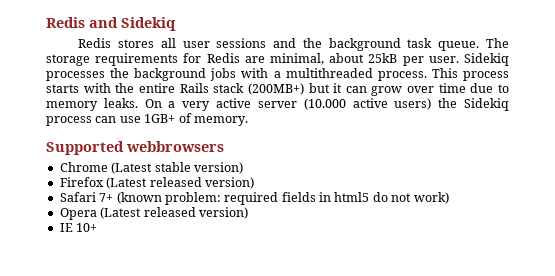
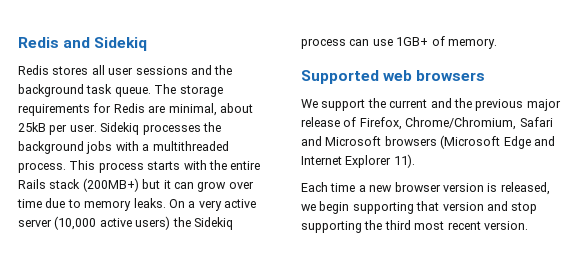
- On a very active server (10.000 active users) the Sidekiq process can use 1GB+ of memory.
+ On a very active server (10,000 active users) the Sidekiq process can use 1GB+ of memory.
- Supported webbrowsers
- Chrome (Latest stable version)
- Firefox (Latest released version)
- Safari 7+ (known problem: required fields in html5 do not work)
- Opera (Latest released version)
- IE 10+
+ Supported web browsers
+ We support the current and the previous major release of Firefox, Chrome/Chromium, Safari and Microsoft browsers (Microsoft Edge and Internet Explorer 11).
+ Each time a new browser version is released, we begin supporting that version and stop supporting the third most recent version.

